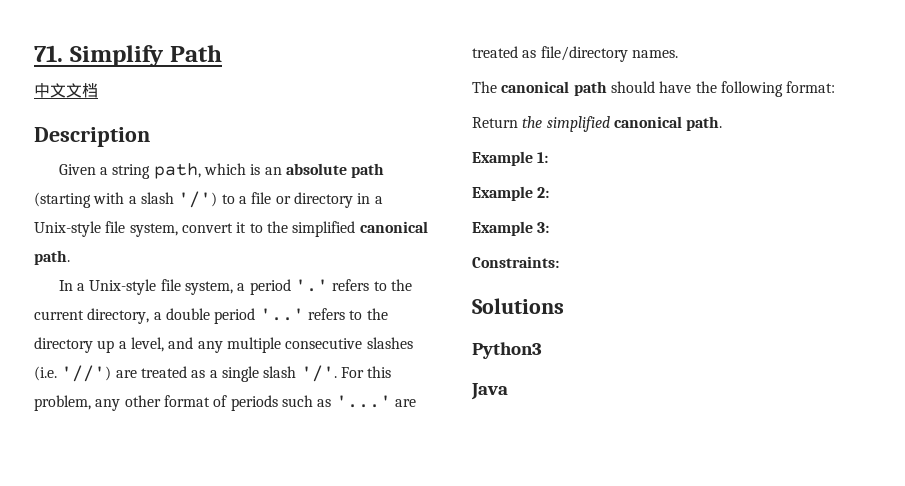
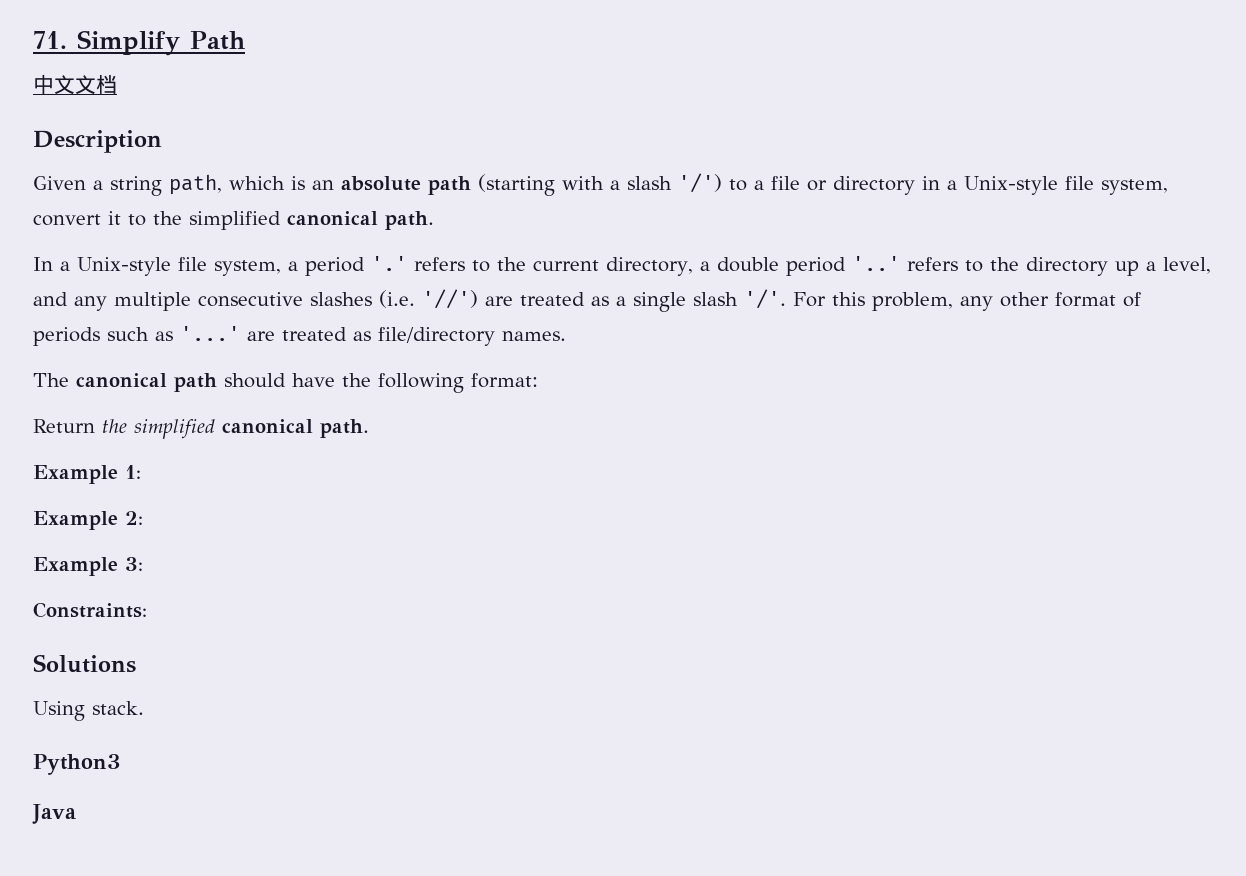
+ Using stack.

